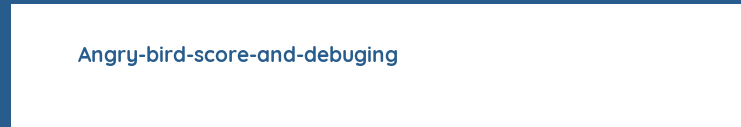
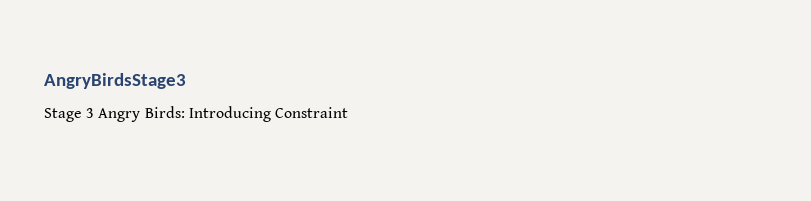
- Angry-bird-score-and-debuging
+ AngryBirdsStage3
+ Stage 3 Angry Birds: Introducing Constraint

